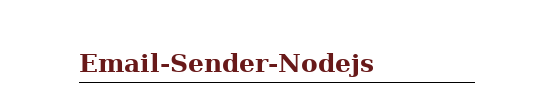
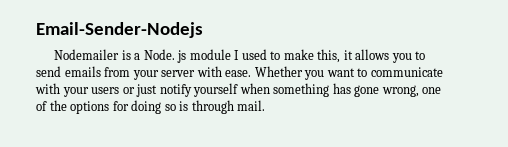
+ Nodemailer is a Node. js module I used to make this, it allows you to send emails from your server with ease. Whether you want to communicate with your users or just notify yourself when something has gone wrong, one of the options for doing so is through mail.

